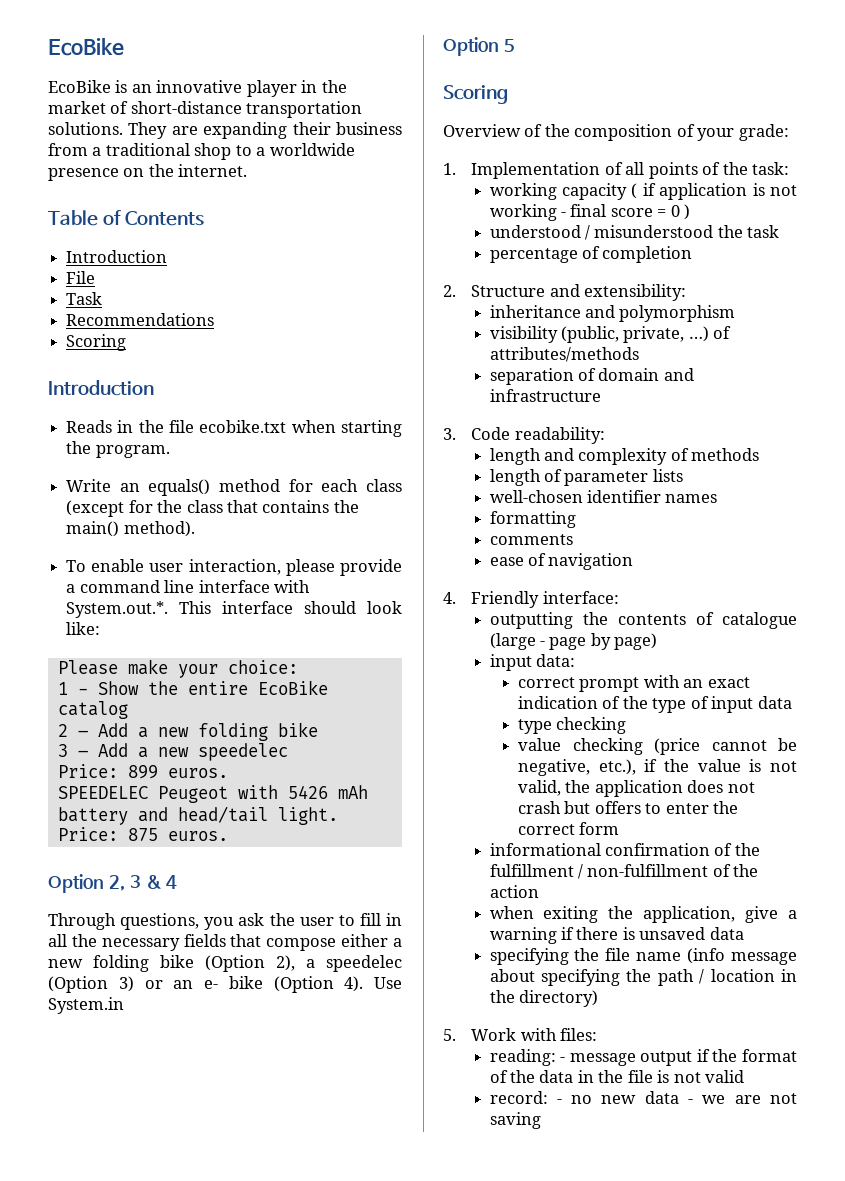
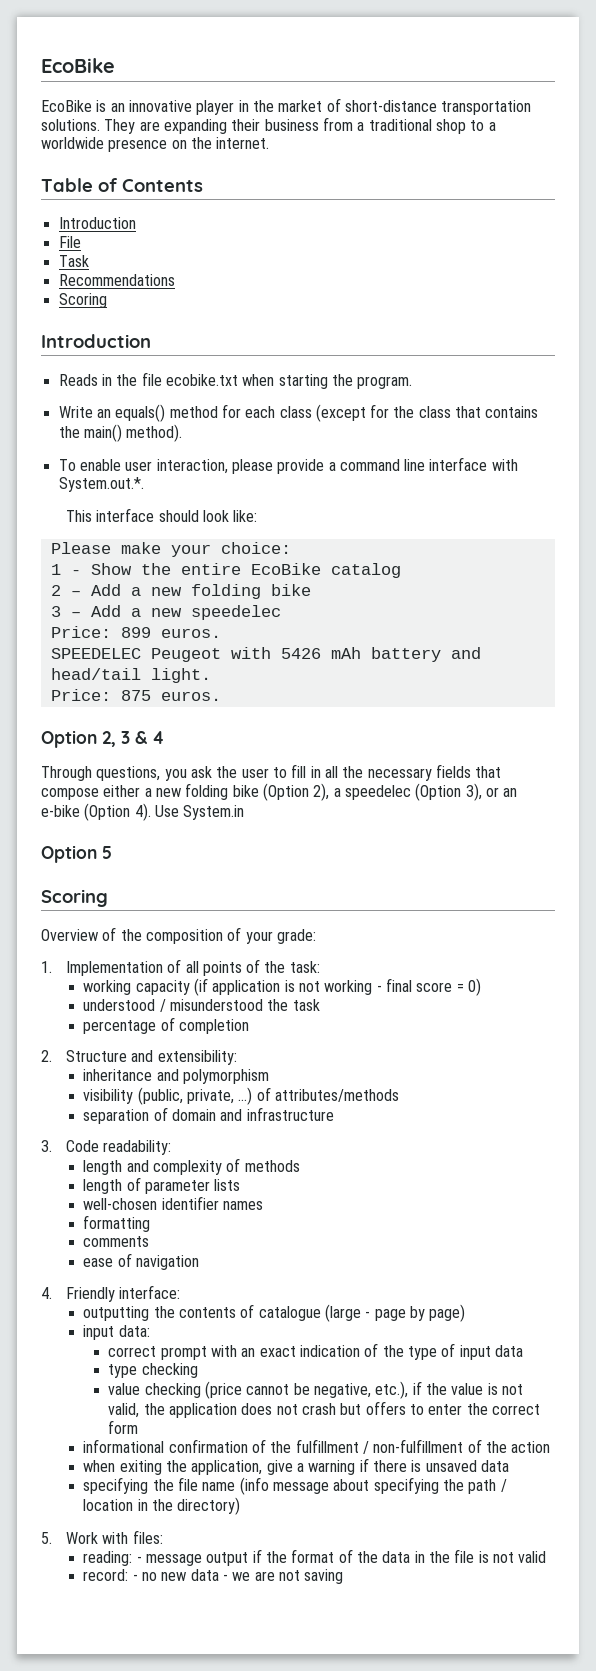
- To enable user interaction, please provide a command line interface with System.out.*. This interface should look like:
+ To enable user interaction, please provide a command line interface with System.out.*.
+ This interface should look like:
- Through questions, you ask the user to fill in all the necessary fields that compose either a new folding bike (Option 2), a speedelec (Option 3) or an e- bike (Option 4).
+ Through questions, you ask the user to fill in all the necessary fields that compose either a new folding bike (Option 2), a speedelec (Option 3), or an e-bike (Option 4).
- working capacity ( if application is not working - final score = 0 )
+ working capacity (if application is not working - final score = 0)

